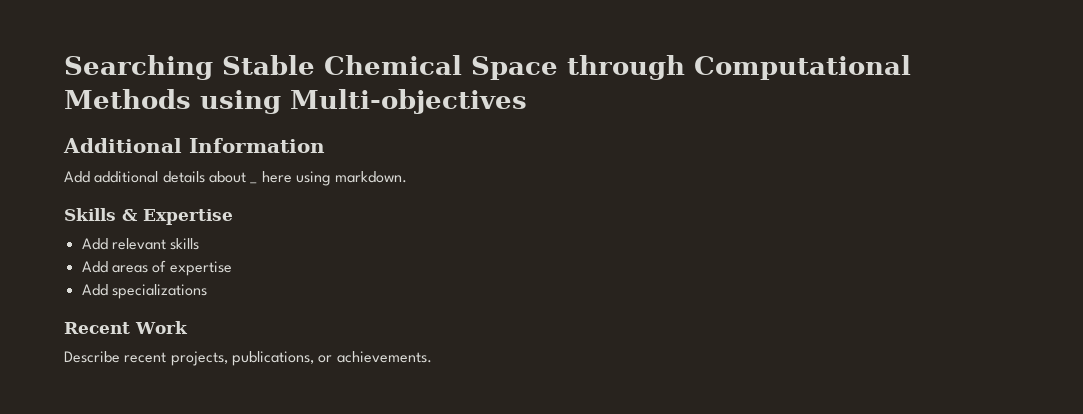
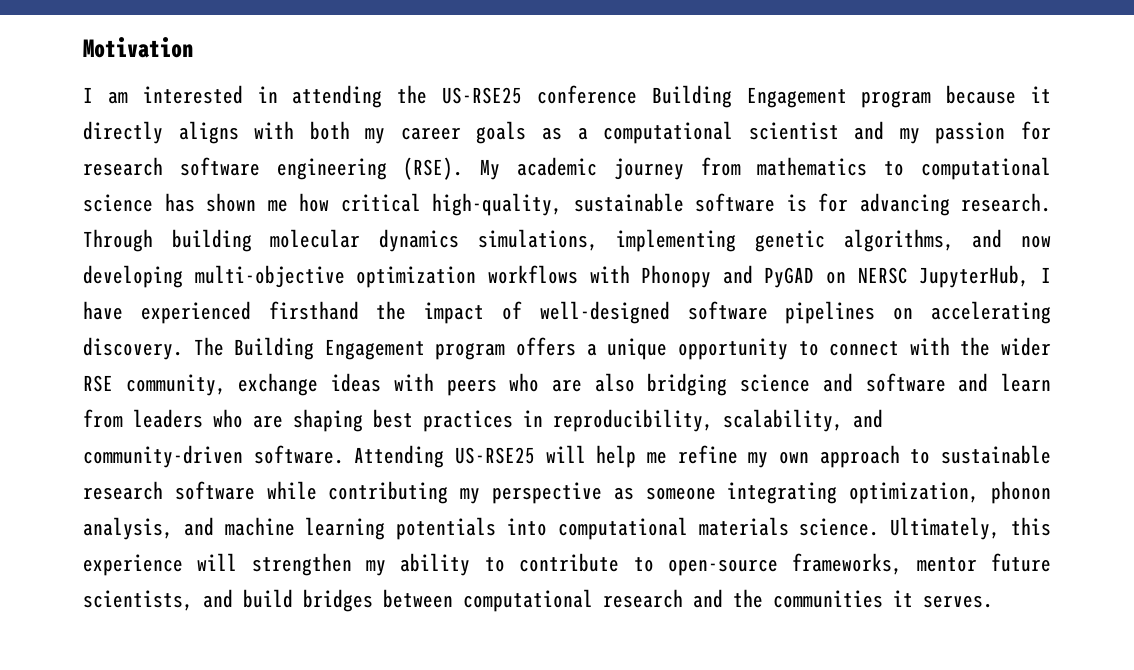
- Searching Stable Chemical Space through Computational Methods using Multi-objectives
- Additional Information
- Add additional details about _ here using markdown.
- Skills & Expertise
- Add relevant skills
- Add areas of expertise
- Add specializations
- Recent Work
- Describe recent projects, publications, or achievements.
+ Motivation
+ I am interested in attending the US-RSE25 conference Building Engagement program because it directly aligns with both my career goals as a computational scientist and my passion for research software engineering (RSE). My academic journey from mathematics to computational science has shown me how critical high-quality, sustainable software is for advancing research. Through building molecular dynamics simulations, implementing genetic algorithms, and now developing multi-objective optimization workflows with Phonopy and PyGAD on NERSC JupyterHub, I have experienced firsthand the impact of well-designed software pipelines on accelerating discovery. The Building Engagement program offers a unique opportunity to connect with the wider RSE community, exchange ideas with peers who are also bridging science and software and learn from leaders who are shaping best practices in reproducibility, scalability, and community-driven software. Attending US-RSE25 will help me refine my own approach to sustainable research software while contributing my perspective as someone integrating optimization, phonon analysis, and machine learning potentials into computational materials science. Ultimately, this experience will strengthen my ability to contribute to open-source frameworks, mentor future scientists, and build bridges between computational research and the communities it serves.

